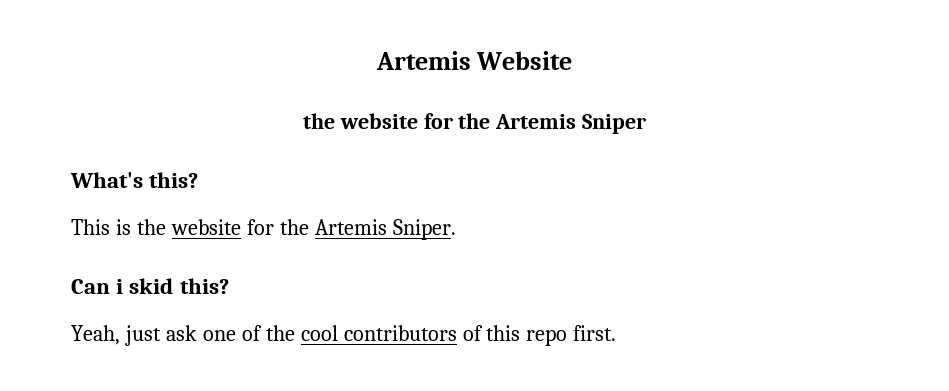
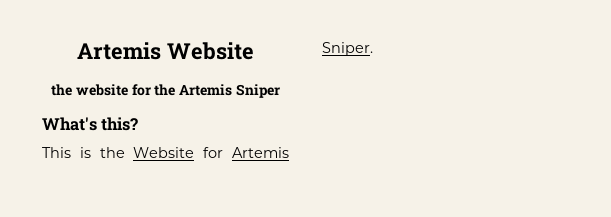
- This is the website for the Artemis Sniper.
+ This is the Website for Artemis Sniper.
- Can i skid this?
- Yeah, just ask one of the cool contributors of this repo first.

